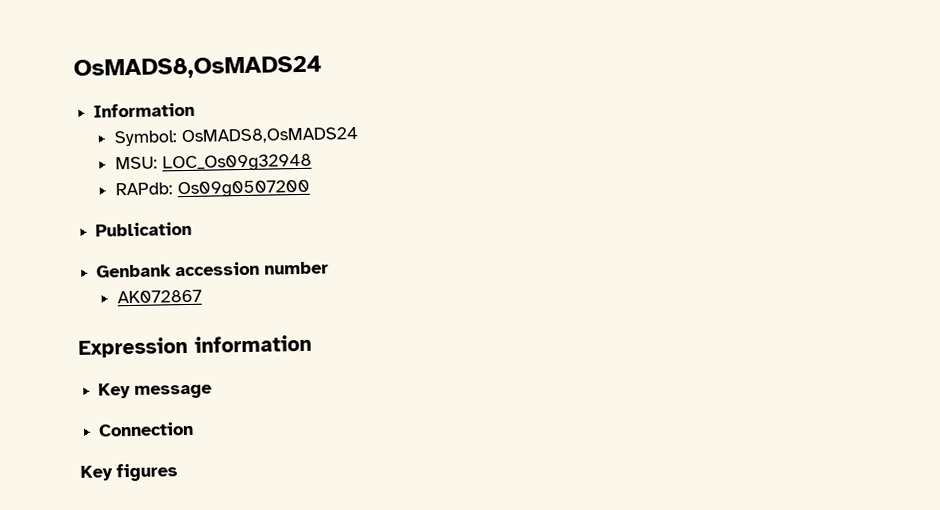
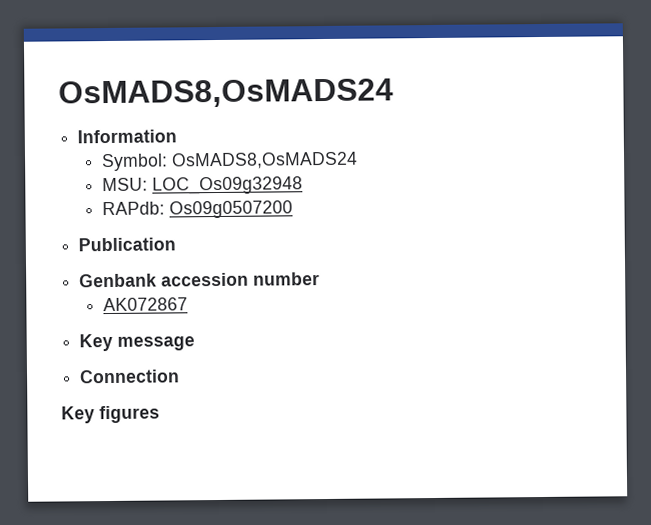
- Expression information

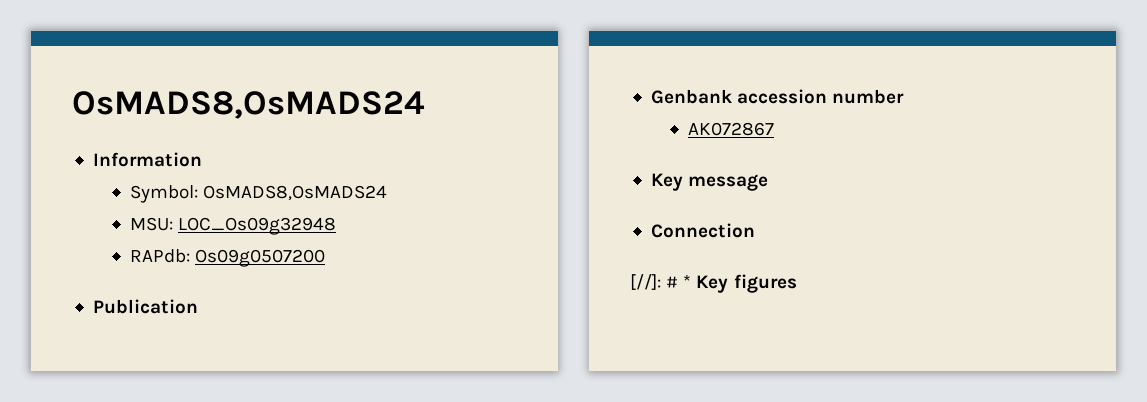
- Key figures
+ [//]: # * Key figures

